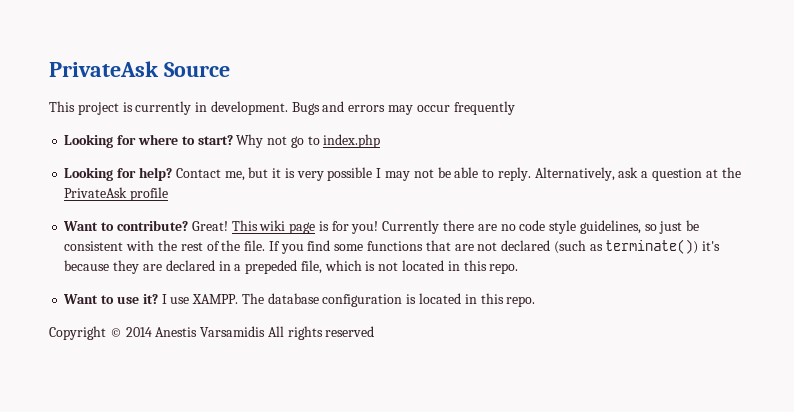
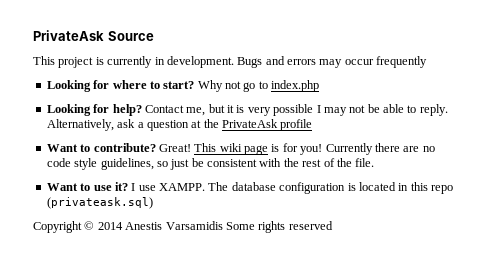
- If you find some functions that are not declared (such as terminate()) it's because they are declared in a prepeded file, which is not located in this repo.
- The database configuration is located in this repo.
+ The database configuration is located in this repo (privateask.sql)
- Copyright © 2014 Anestis Varsamidis All rights reserved
+ Copyright © 2014 Anestis Varsamidis Some rights reserved

